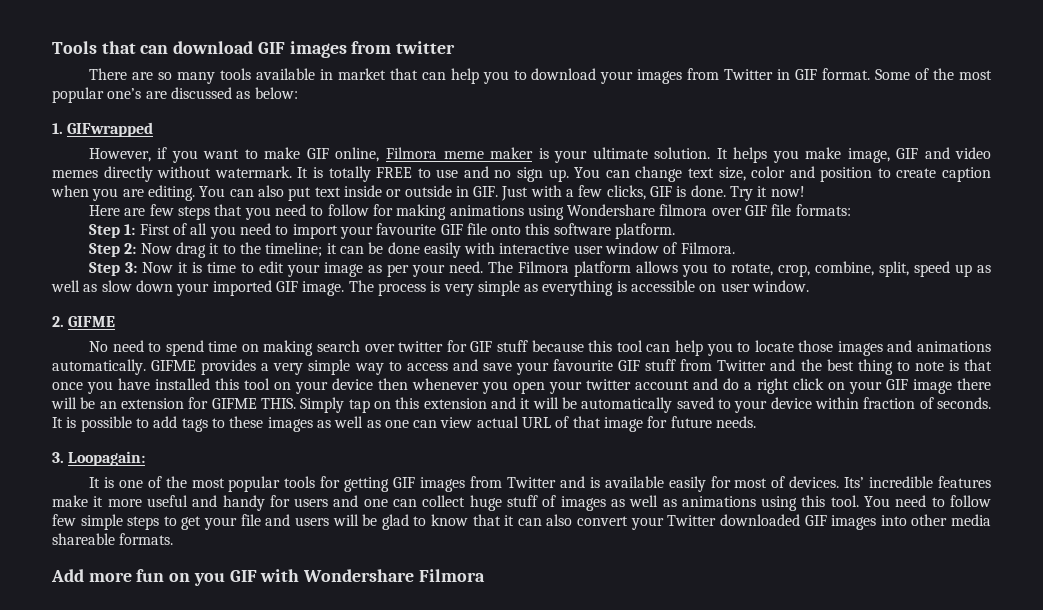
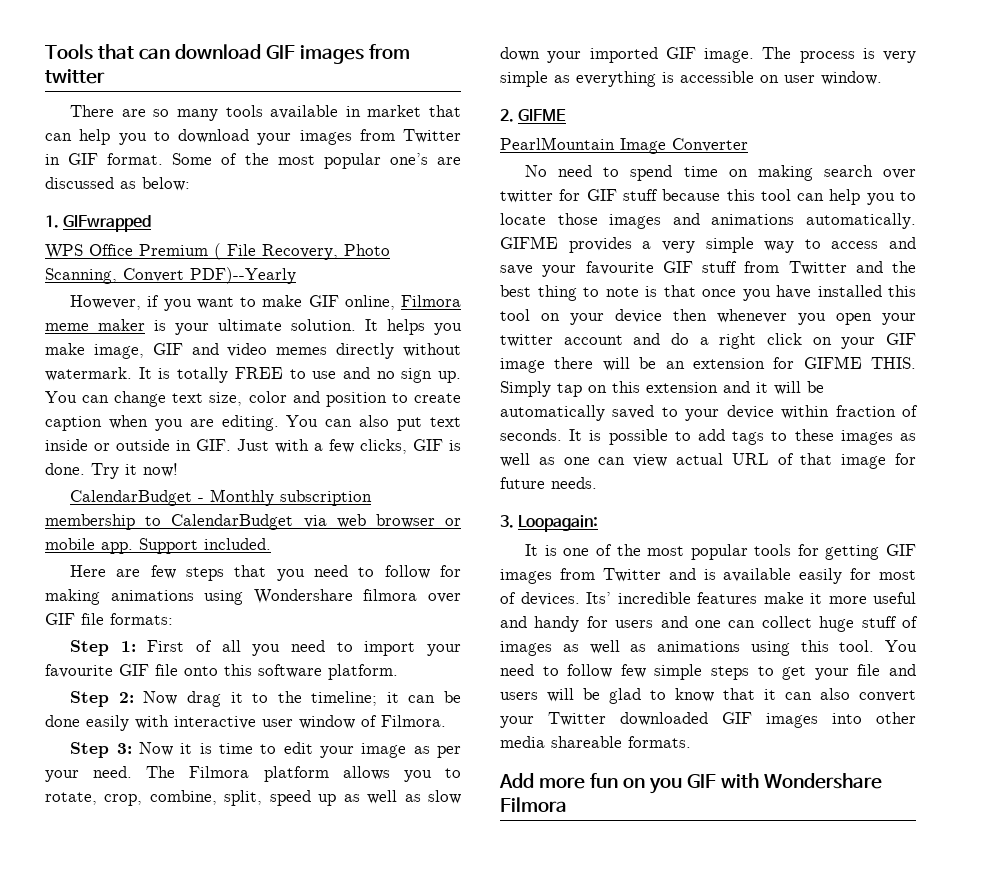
+ WPS Office Premium ( File Recovery, Photo Scanning, Convert PDF)--Yearly
+ CalendarBudget - Monthly subscription membership to CalendarBudget via web browser or mobile app. Support included.
+ PearlMountain Image Converter

